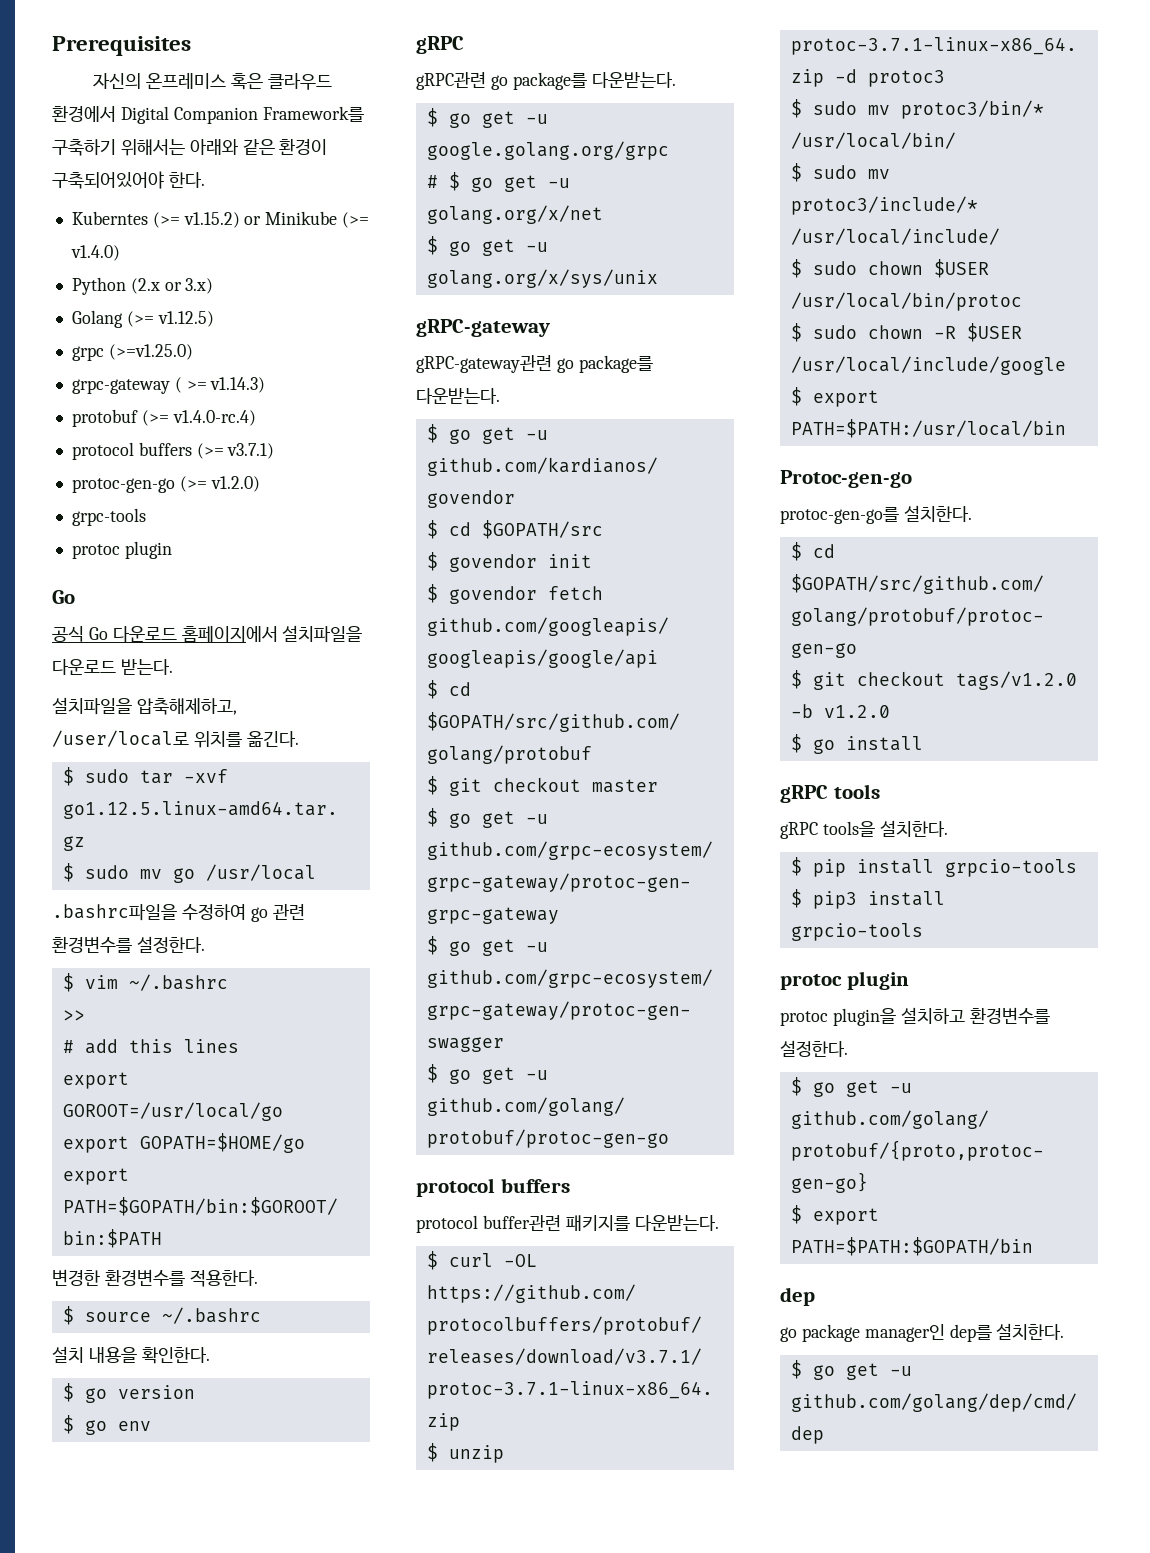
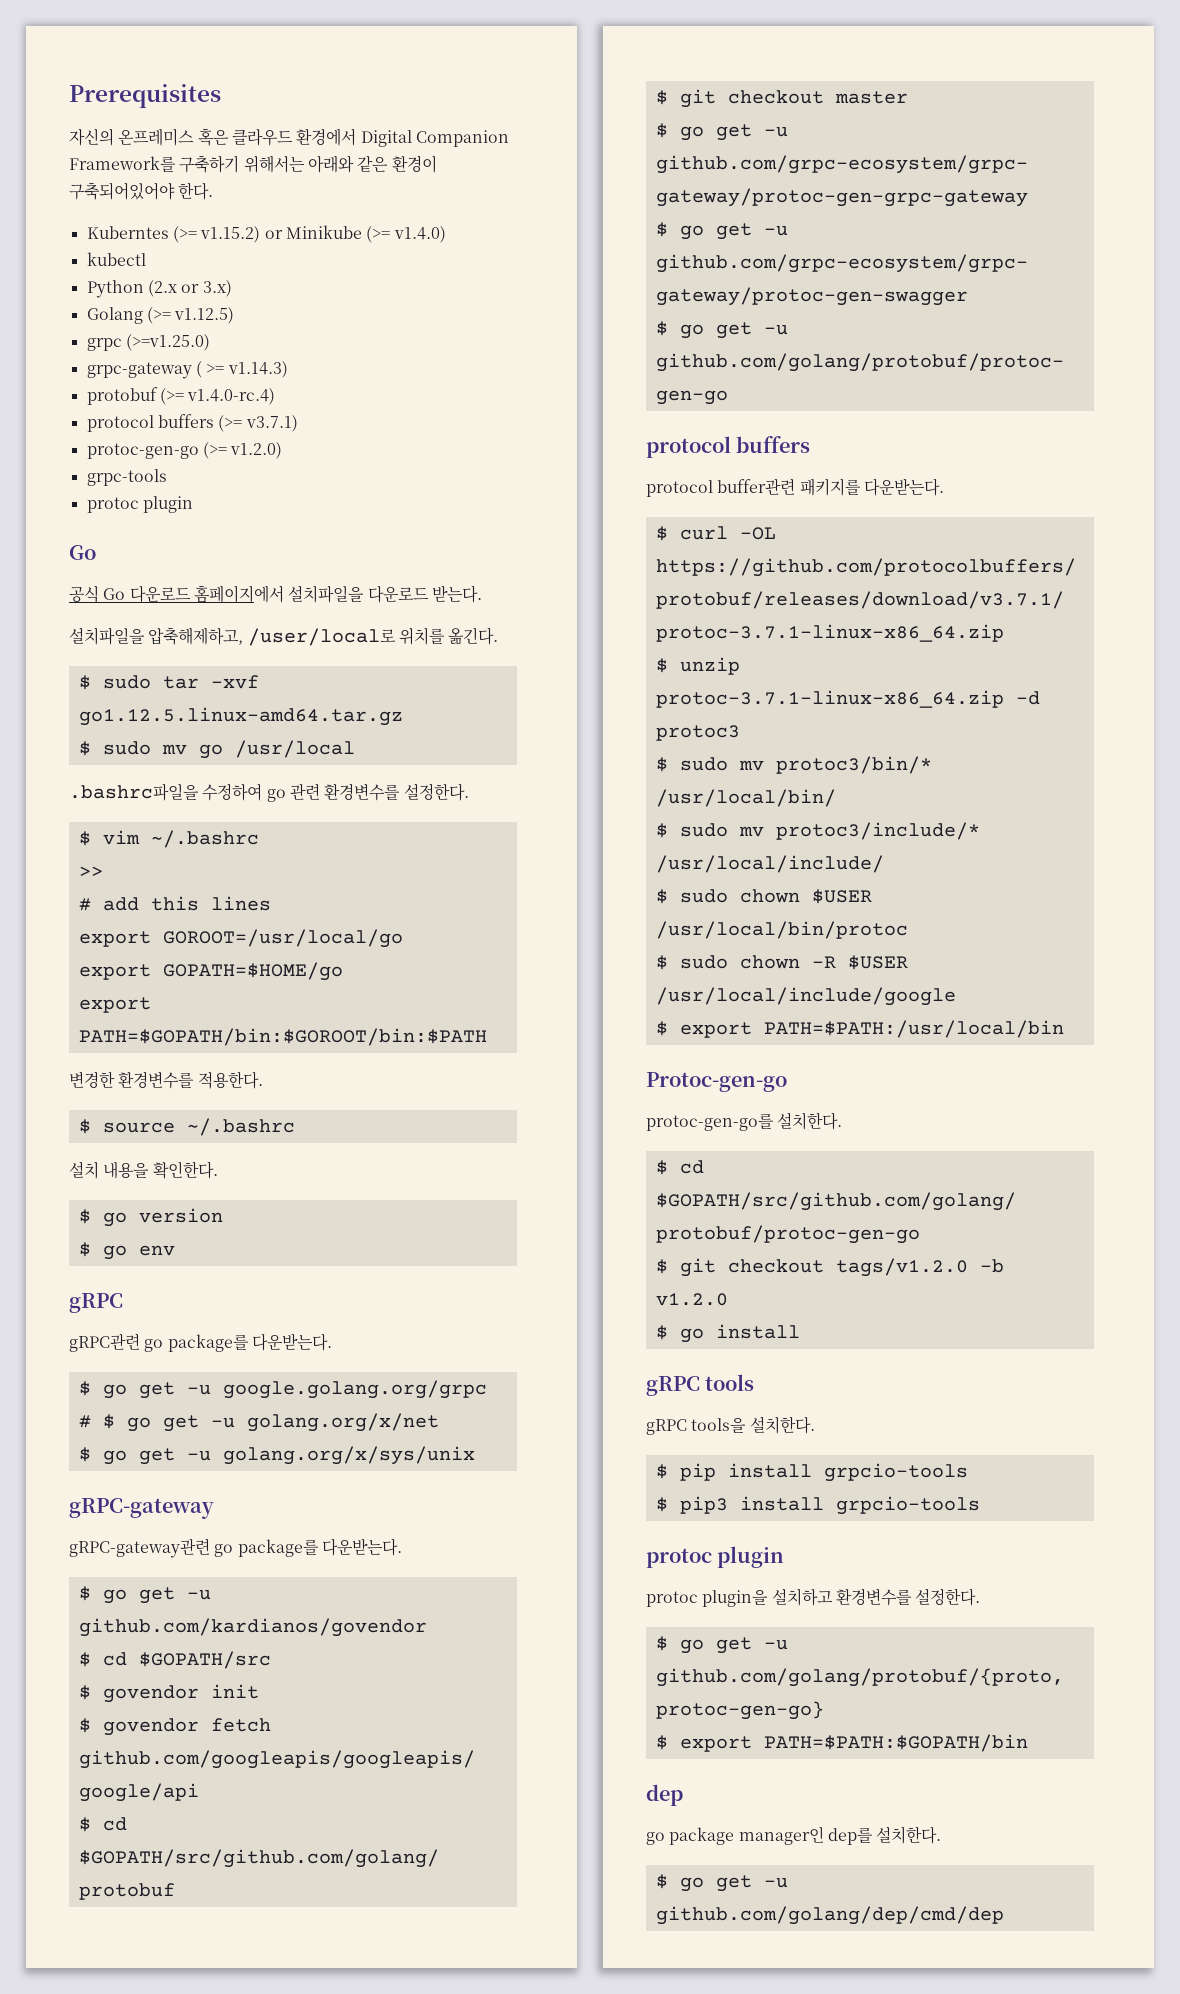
+ kubectl

